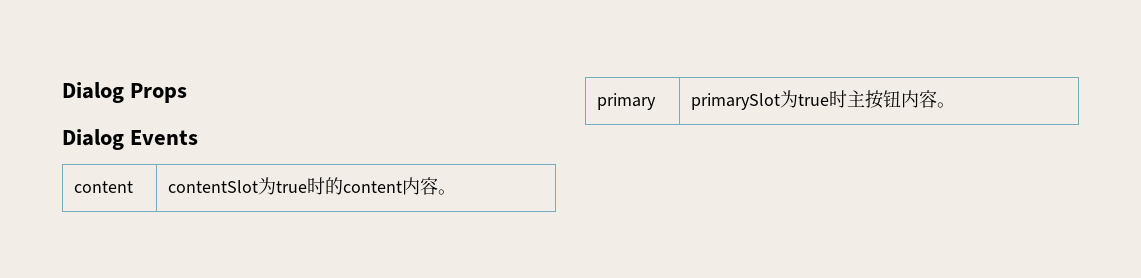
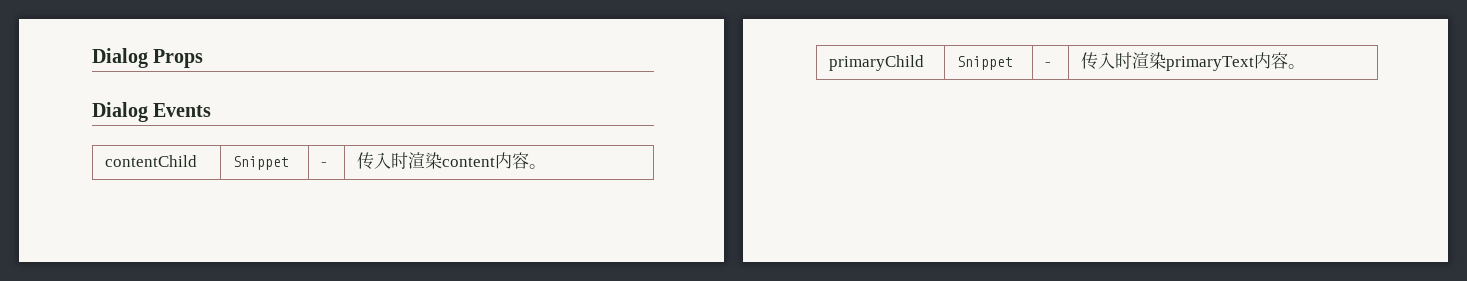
- content | contentSlot为true时的content内容。
- primary | primarySlot为true时主按钮内容。
+ contentChild | Snippet | - | 传入时渲染content内容。
+ primaryChild | Snippet | - | 传入时渲染primaryText内容。

